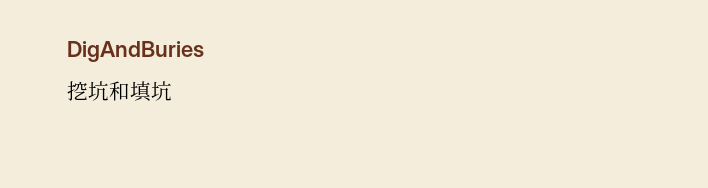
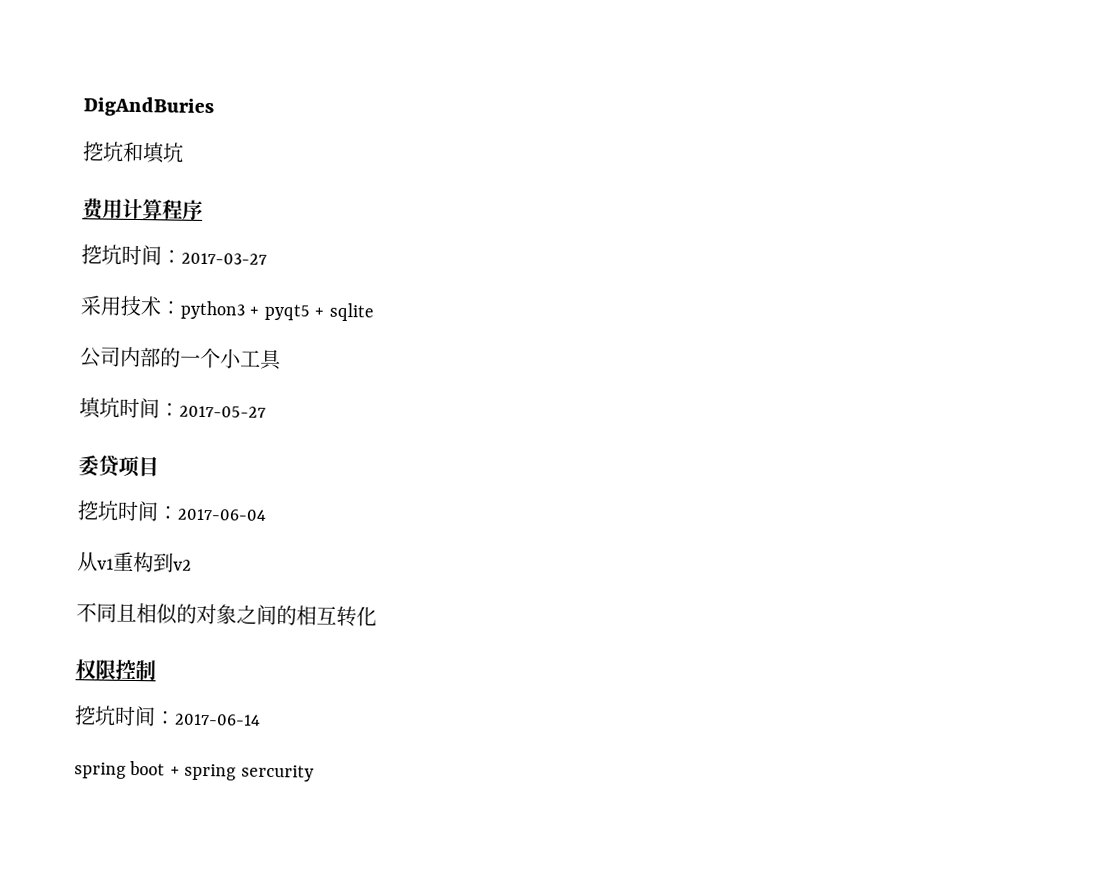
+ 费用计算程序
+ 挖坑时间：2017-03-27
+ 采用技术：python3 + pyqt5 + sqlite
+ 公司内部的一个小工具
+ 填坑时间：2017-05-27
+ 委贷项目
+ 挖坑时间：2017-06-04
+ 从v1重构到v2
+ 不同且相似的对象之间的相互转化
+ 权限控制
+ 挖坑时间：2017-06-14
+ spring boot + spring sercurity

